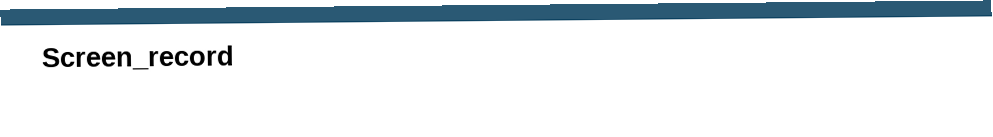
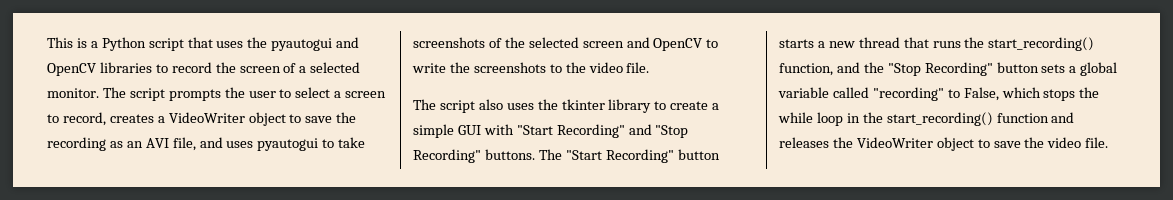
- Screen_record
+ This is a Python script that uses the pyautogui and OpenCV libraries to record the screen of a selected monitor. The script prompts the user to select a screen to record, creates a VideoWriter object to save the recording as an AVI file, and uses pyautogui to take screenshots of the selected screen and OpenCV to write the screenshots to the video file.
+ The script also uses the tkinter library to create a simple GUI with "Start Recording" and "Stop Recording" buttons. The "Start Recording" button starts a new thread that runs the start_recording() function, and the "Stop Recording" button sets a global variable called "recording" to False, which stops the while loop in the start_recording() function and releases the VideoWriter object to save the video file.

